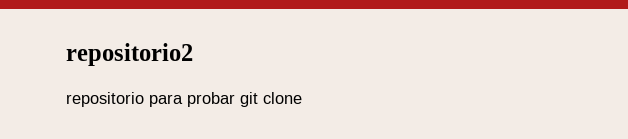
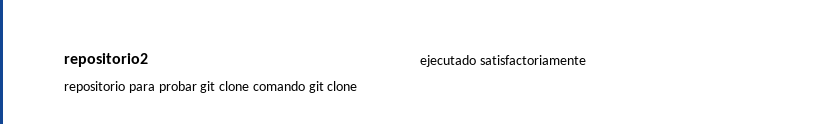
- repositorio para probar git clone
+ repositorio para probar git clone comando git clone ejecutado satisfactoriamente

